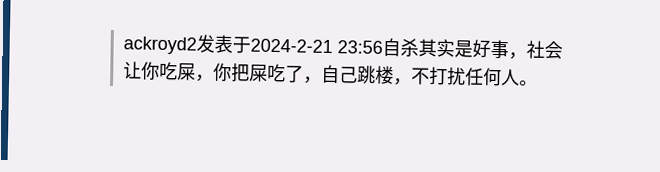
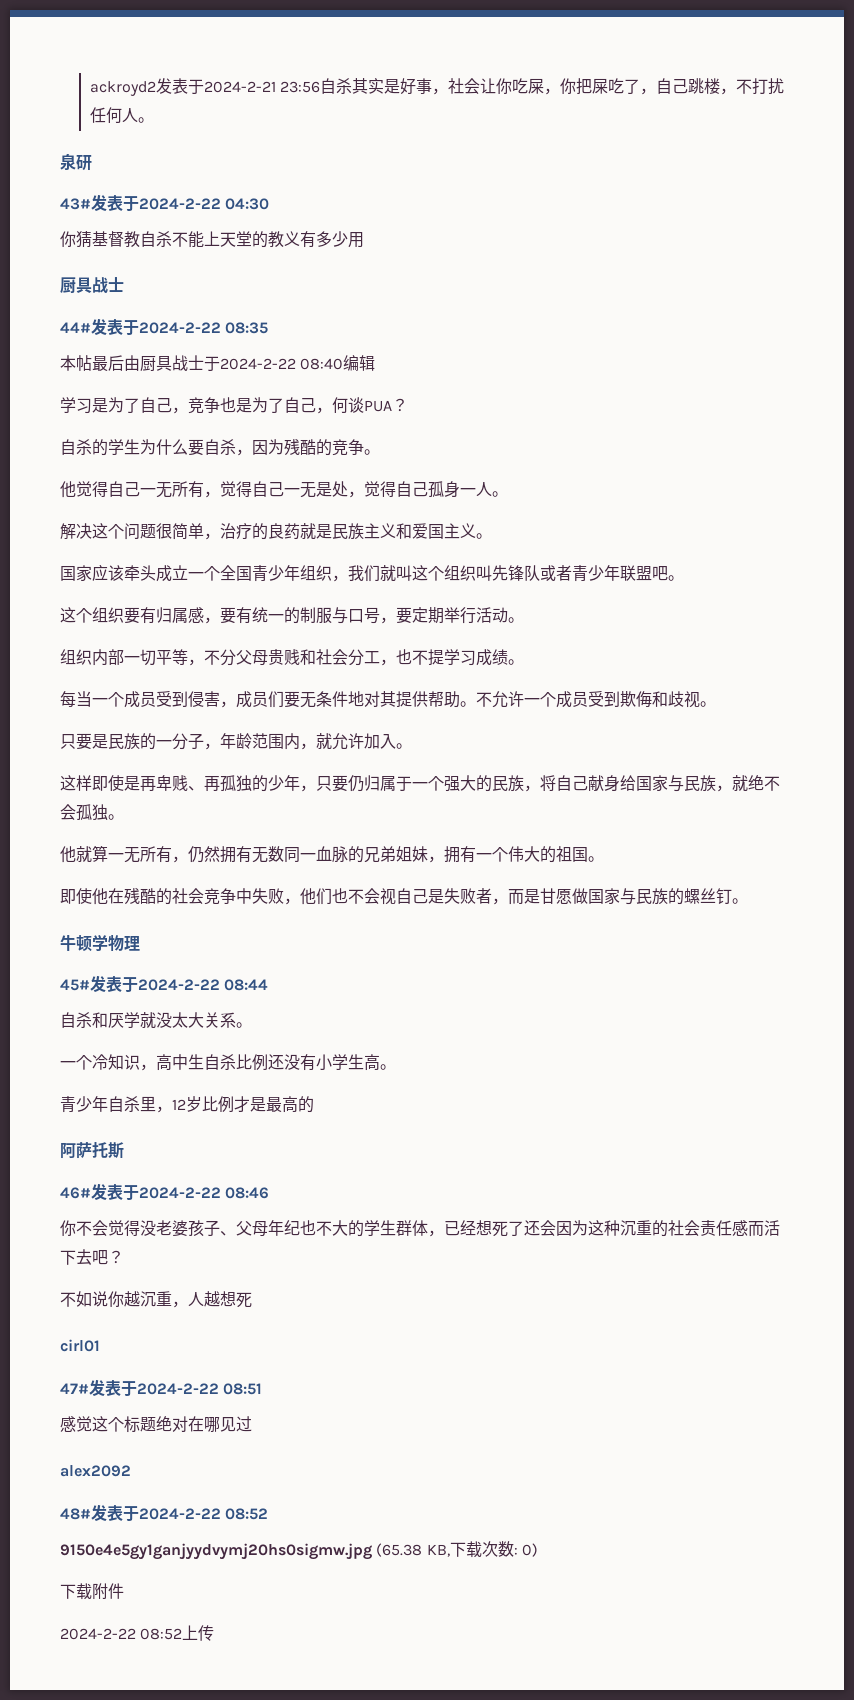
+ 泉研
+ 43#发表于2024-2-22 04:30
+ 你猜基督教自杀不能上天堂的教义有多少用
+ 厨具战士
+ 44#发表于2024-2-22 08:35
+ 本帖最后由厨具战士于2024-2-22 08:40编辑
+ 学习是为了自己，竞争也是为了自己，何谈PUA？
+ 自杀的学生为什么要自杀，因为残酷的竞争。
+ 他觉得自己一无所有，觉得自己一无是处，觉得自己孤身一人。
+ 解决这个问题很简单，治疗的良药就是民族主义和爱国主义。
+ 国家应该牵头成立一个全国青少年组织，我们就叫这个组织叫先锋队或者青少年联盟吧。
+ 这个组织要有归属感，要有统一的制服与口号，要定期举行活动。
+ 组织内部一切平等，不分父母贵贱和社会分工，也不提学习成绩。
+ 每当一个成员受到侵害，成员们要无条件地对其提供帮助。不允许一个成员受到欺侮和歧视。
+ 只要是民族的一分子，年龄范围内，就允许加入。
+ 这样即使是再卑贱、再孤独的少年，只要仍归属于一个强大的民族，将自己献身给国家与民族，就绝不会孤独。
+ 他就算一无所有，仍然拥有无数同一血脉的兄弟姐妹，拥有一个伟大的祖国。
+ 即使他在残酷的社会竞争中失败，他们也不会视自己是失败者，而是甘愿做国家与民族的螺丝钉。
+ 牛顿学物理
+ 45#发表于2024-2-22 08:44
+ 自杀和厌学就没太大关系。
+ 一个冷知识，高中生自杀比例还没有小学生高。
+ 青少年自杀里，12岁比例才是最高的
+ 阿萨托斯
+ 46#发表于2024-2-22 08:46
+ 你不会觉得没老婆孩子、父母年纪也不大的学生群体，已经想死了还会因为这种沉重的社会责任感而活下去吧？
+ 不如说你越沉重，人越想死
+ cirl01
+ 47#发表于2024-2-22 08:51
+ 感觉这个标题绝对在哪见过
+ alex2092
+ 48#发表于2024-2-22 08:52
+ 9150e4e5gy1ganjyydvymj20hs0sigmw.jpg (65.38 KB,下载次数: 0)
+ 下载附件
+ 2024-2-22 08:52上传

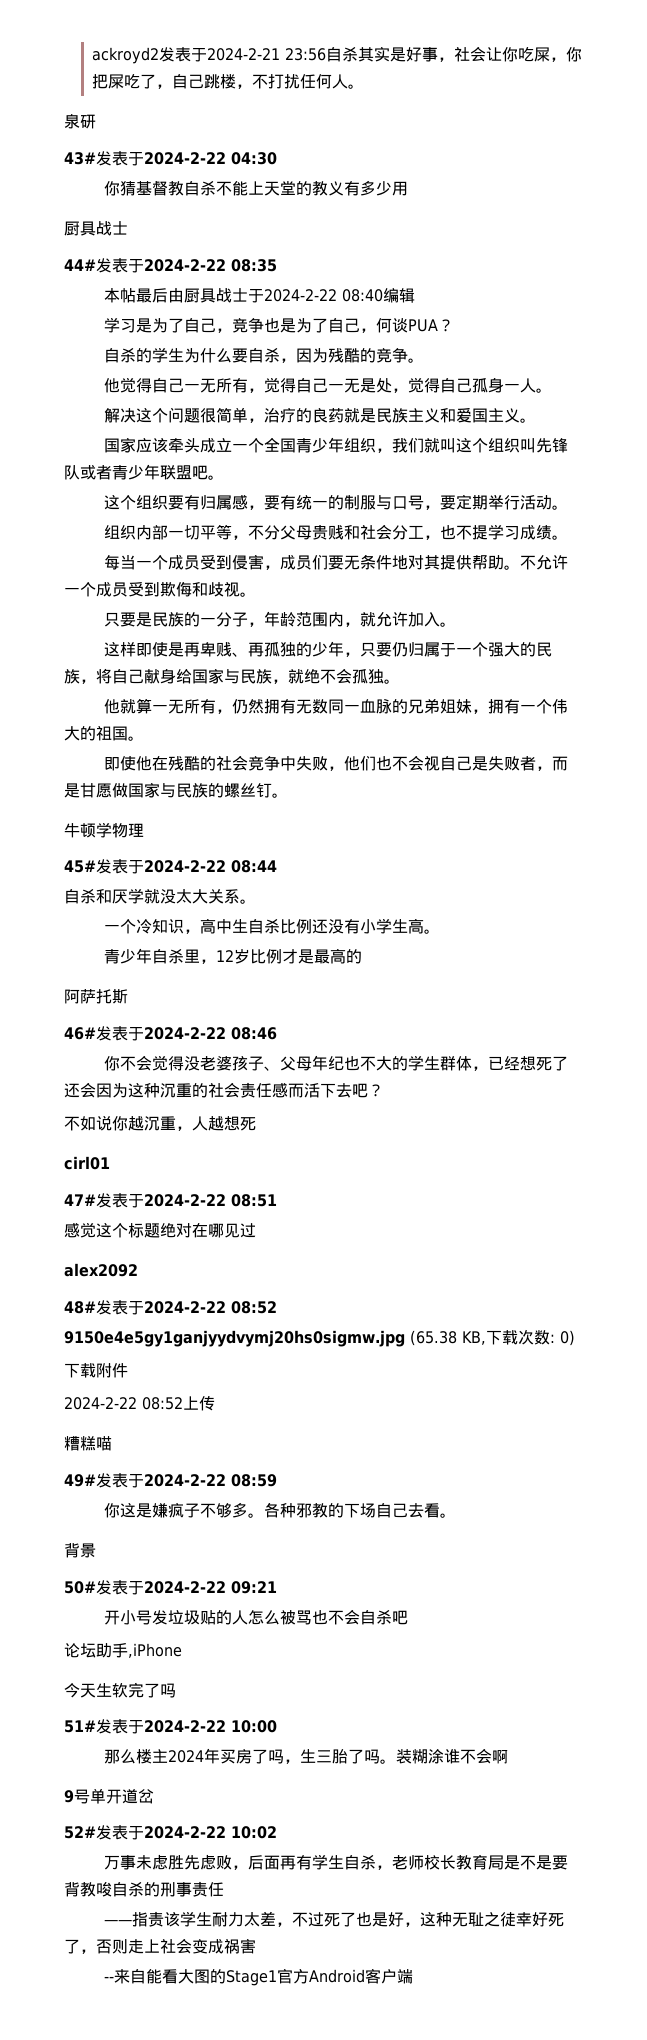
+ 糟糕喵
+ 49#发表于2024-2-22 08:59
+ 你这是嫌疯子不够多。各种邪教的下场自己去看。
+ 背景
+ 50#发表于2024-2-22 09:21
+ 开小号发垃圾贴的人怎么被骂也不会自杀吧
+ 论坛助手,iPhone
+ 今天生软完了吗
+ 51#发表于2024-2-22 10:00
+ 那么楼主2024年买房了吗，生三胎了吗。装糊涂谁不会啊
+ 9号单开道岔
+ 52#发表于2024-2-22 10:02
+ 万事未虑胜先虑败，后面再有学生自杀，老师校长教育局是不是要背教唆自杀的刑事责任
+ ——指责该学生耐力太差，不过死了也是好，这种无耻之徒幸好死了，否则走上社会变成祸害
+ --来自能看大图的Stage1官方Android客户端

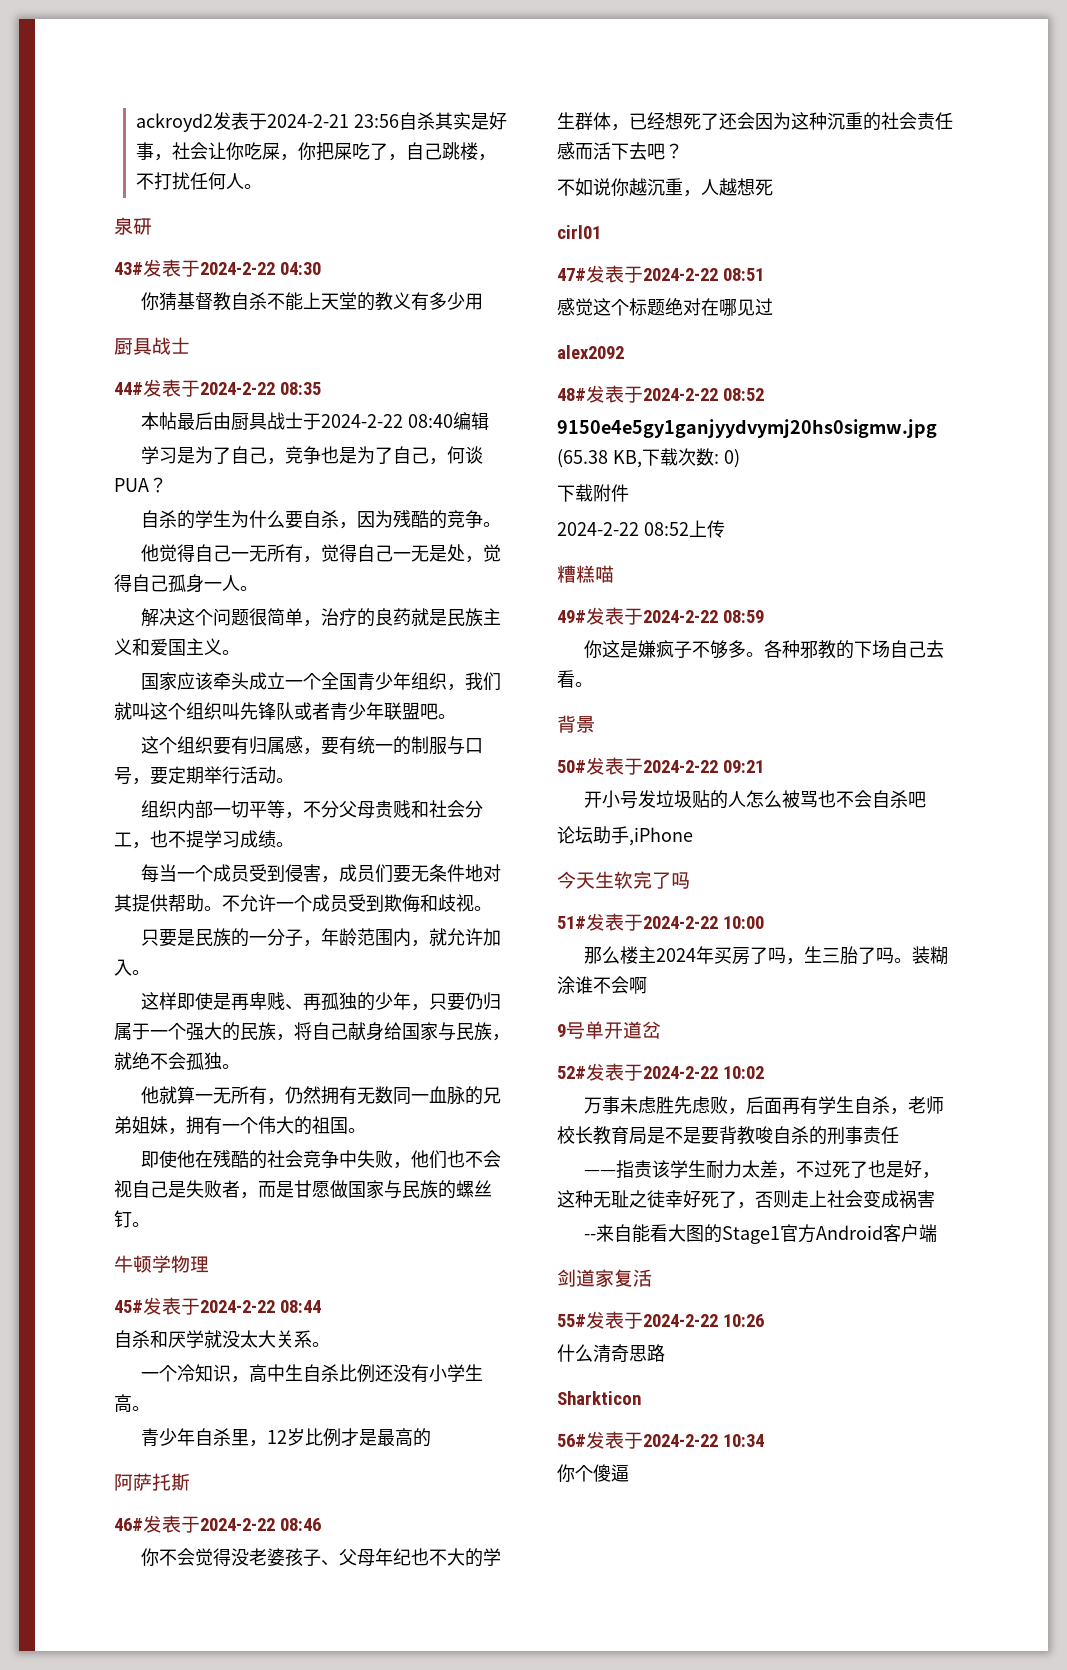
+ 剑道家复活
+ 55#发表于2024-2-22 10:26
+ 什么清奇思路
+ Sharkticon
+ 56#发表于2024-2-22 10:34
+ 你个傻逼

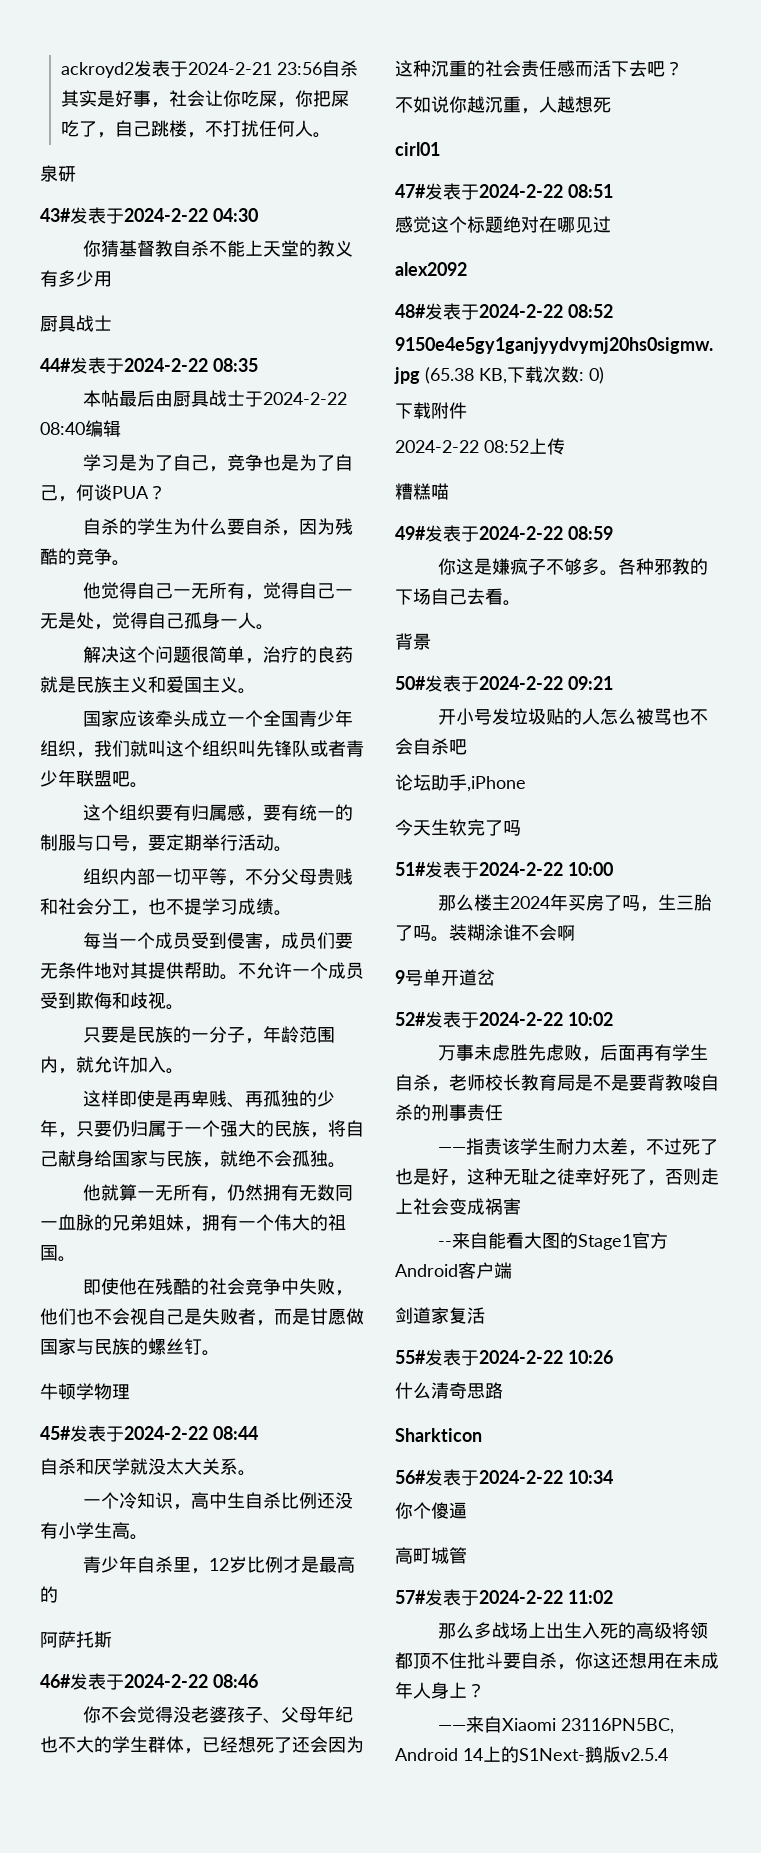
+ 高町城管
+ 57#发表于2024-2-22 11:02
+ 那么多战场上出生入死的高级将领都顶不住批斗要自杀，你这还想用在未成年人身上？
+ ——来自Xiaomi 23116PN5BC, Android 14上的S1Next-鹅版v2.5.4

